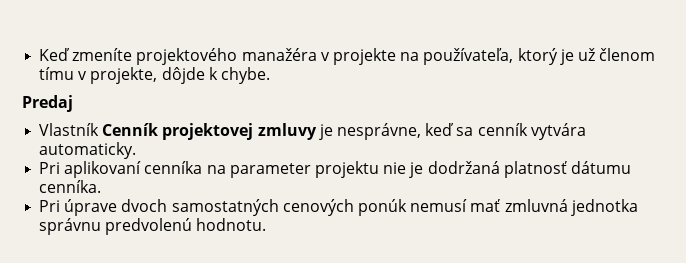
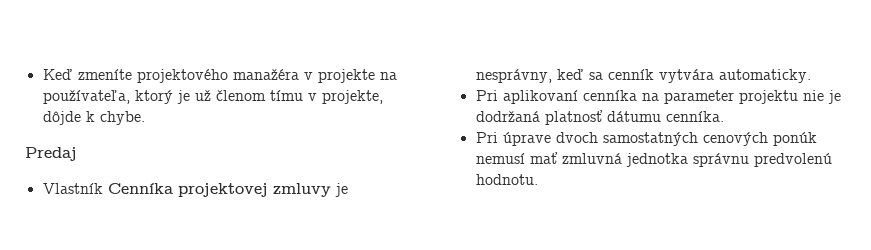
- Vlastník Cenník projektovej zmluvy je nesprávne, keď sa cenník vytvára automaticky.
+ Vlastník Cenníka projektovej zmluvy je nesprávny, keď sa cenník vytvára automaticky.

